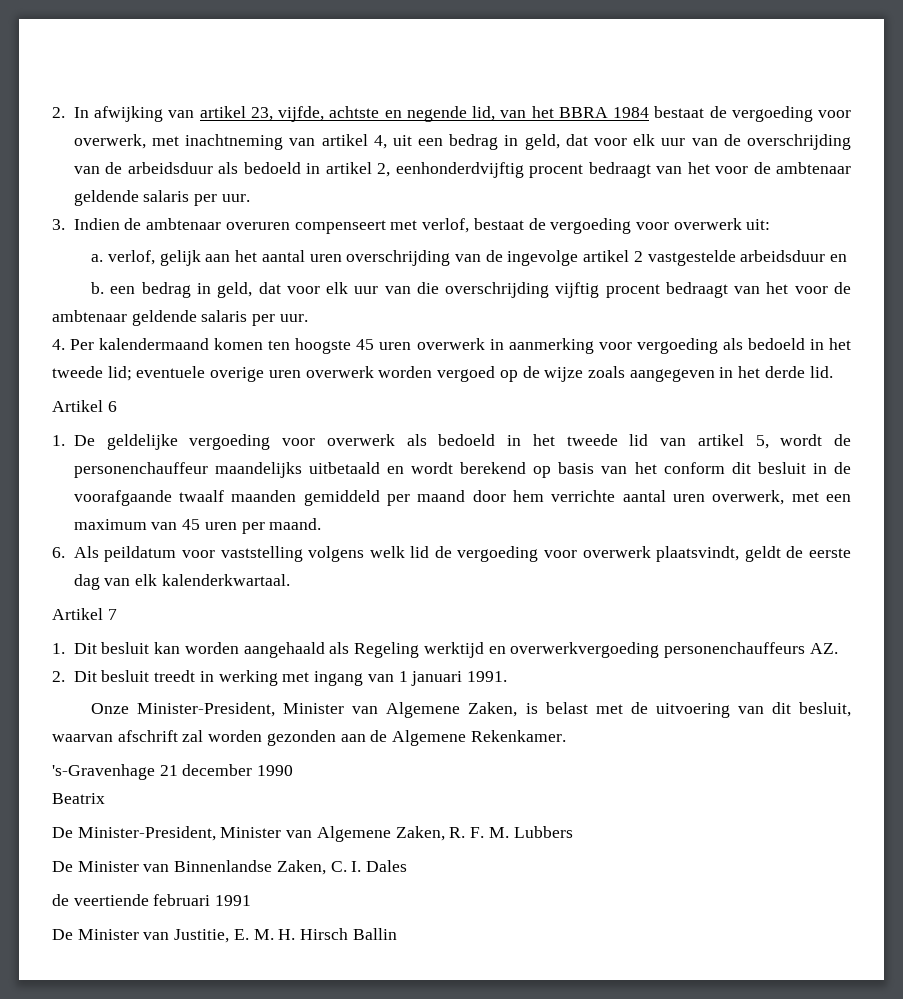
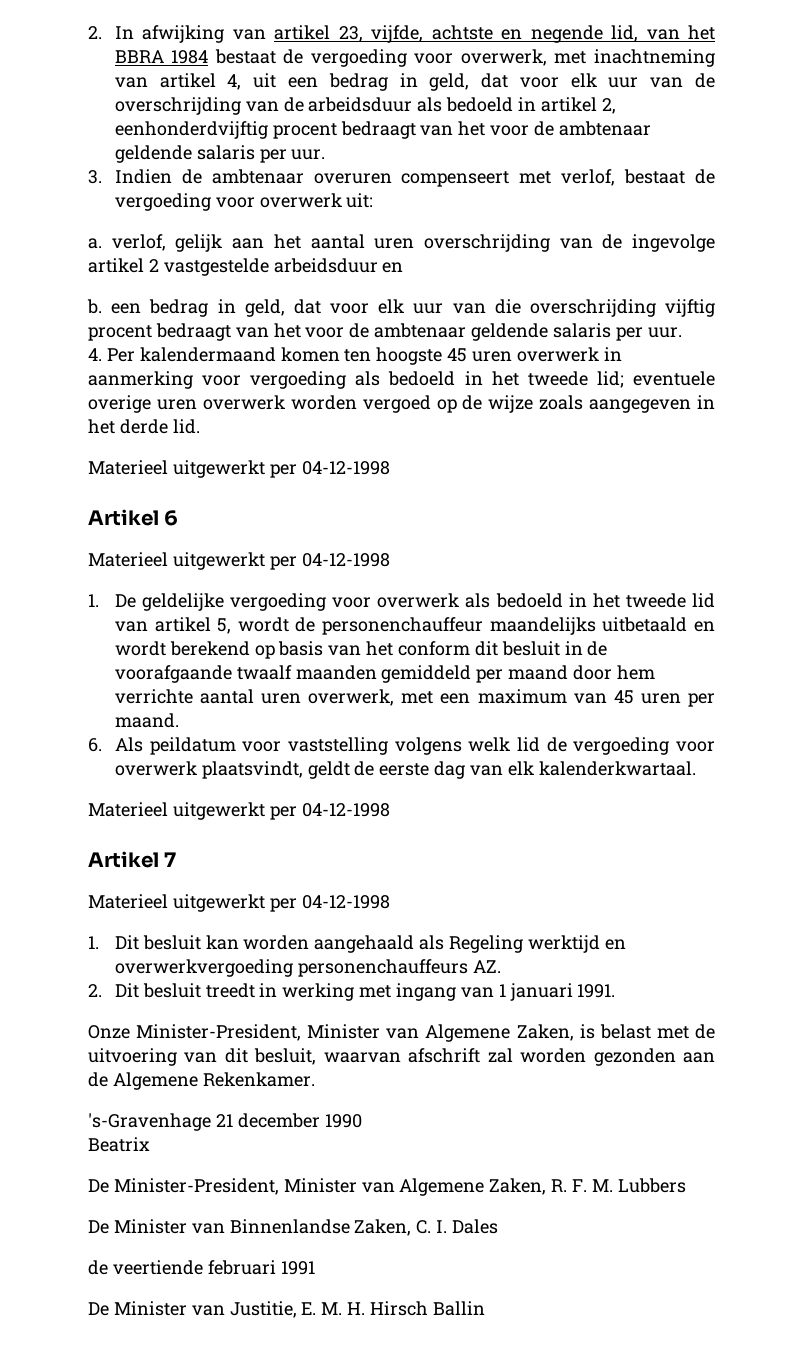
  4. Per kalendermaand komen ten hoogste 45 uren overwerk in aanmerking voor vergoeding als bedoeld in het tweede lid; eventuele overige uren overwerk worden vergoed op de wijze zoals aangegeven in het derde lid.
+ Materieel uitgewerkt per 04-12-1998
  Artikel 6
+ Materieel uitgewerkt per 04-12-1998
  6. Als peildatum voor vaststelling volgens welk lid de vergoeding voor overwerk plaatsvindt, geldt de eerste dag van elk kalenderkwartaal.
+ Materieel uitgewerkt per 04-12-1998
  Artikel 7
+ Materieel uitgewerkt per 04-12-1998

